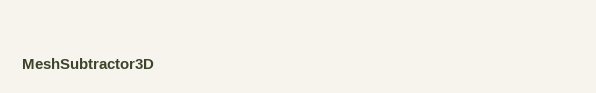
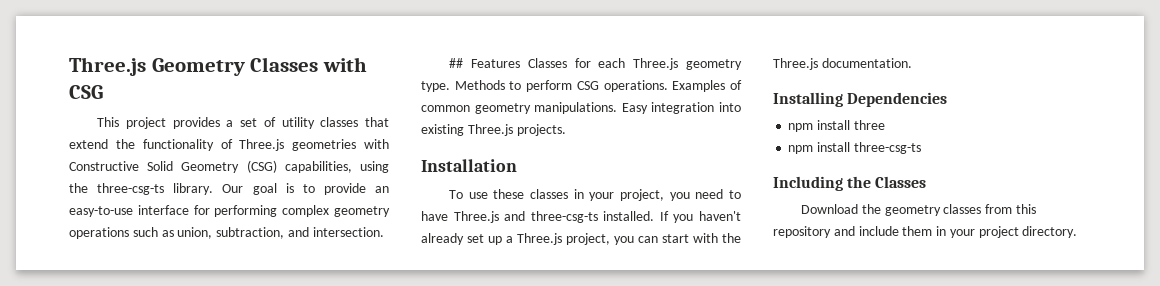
- MeshSubtractor3D
+ Three.js Geometry Classes with CSG
+ This project provides a set of utility classes that extend the functionality of Three.js geometries with Constructive Solid Geometry (CSG) capabilities, using the three-csg-ts library. Our goal is to provide an easy-to-use interface for performing complex geometry operations such as union, subtraction, and intersection.
+ ## Features Classes for each Three.js geometry type. Methods to perform CSG operations. Examples of common geometry manipulations. Easy integration into existing Three.js projects.
+ Installation
+ To use these classes in your project, you need to have Three.js and three-csg-ts installed. If you haven't already set up a Three.js project, you can start with the Three.js documentation.
+ Installing Dependencies
+ npm install three
+ npm install three-csg-ts
+ Including the Classes
+ Download the geometry classes from this repository and include them in your project directory.

